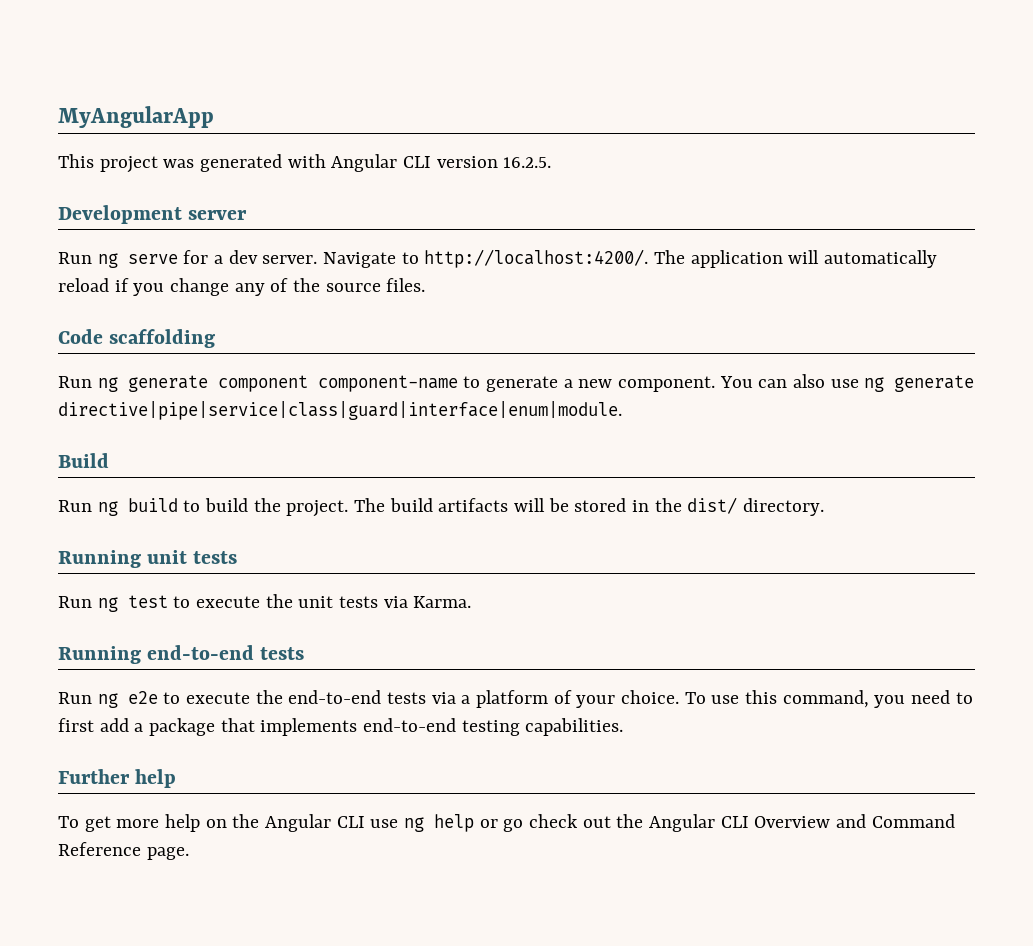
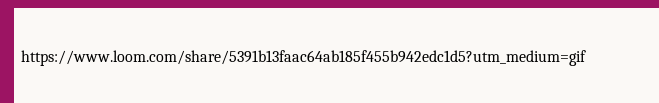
- MyAngularApp
- This project was generated with Angular CLI version 16.2.5.
- Development server
- Run ng serve for a dev server. Navigate to http://localhost:4200/. The application will automatically reload if you change any of the source files.
- Code scaffolding
- Run ng generate component component-name to generate a new component. You can also use ng generate directive|pipe|service|class|guard|interface|enum|module.
- Build
- Run ng build to build the project. The build artifacts will be stored in the dist/ directory.
- Running unit tests
- Run ng test to execute the unit tests via Karma.
- Running end-to-end tests
- Run ng e2e to execute the end-to-end tests via a platform of your choice. To use this command, you need to first add a package that implements end-to-end testing capabilities.
- Further help
- To get more help on the Angular CLI use ng help or go check out the Angular CLI Overview and Command Reference page.
+ https://www.loom.com/share/5391b13faac64ab185f455b942edc1d5?utm_medium=gif

